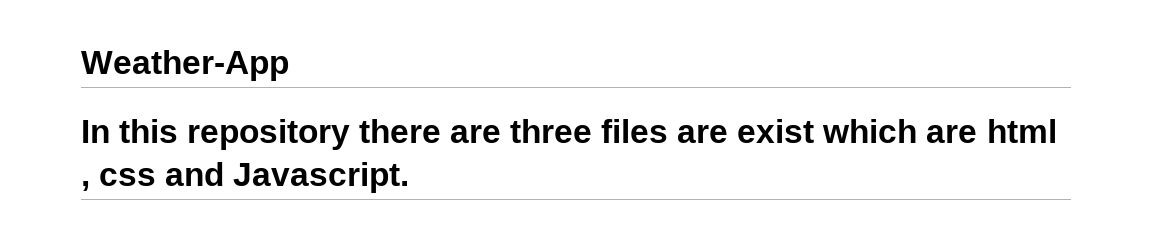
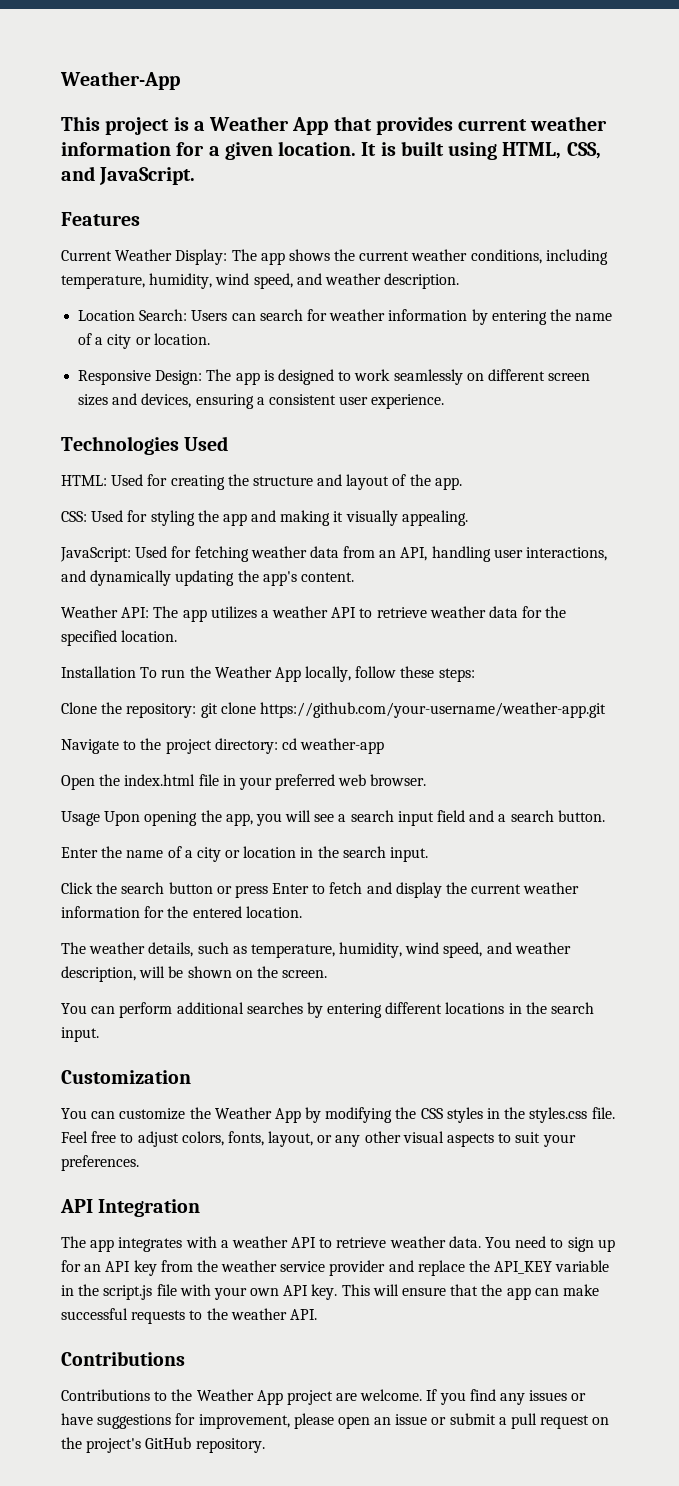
- In this repository there are three files are exist which are html , css and Javascript.
+ This project is a Weather App that provides current weather information for a given location. It is built using HTML, CSS, and JavaScript.
+ Features
+ Current Weather Display: The app shows the current weather conditions, including temperature, humidity, wind speed, and weather description.
+ Location Search: Users can search for weather information by entering the name of a city or location.
+ Responsive Design: The app is designed to work seamlessly on different screen sizes and devices, ensuring a consistent user experience.
+ Technologies Used
+ HTML: Used for creating the structure and layout of the app.
+ CSS: Used for styling the app and making it visually appealing.
+ JavaScript: Used for fetching weather data from an API, handling user interactions, and dynamically updating the app's content.
+ Weather API: The app utilizes a weather API to retrieve weather data for the specified location.
+ Installation To run the Weather App locally, follow these steps:
+ Clone the repository: git clone https://github.com/your-username/weather-app.git
+ Navigate to the project directory: cd weather-app
+ Open the index.html file in your preferred web browser.
+ Usage Upon opening the app, you will see a search input field and a search button.
+ Enter the name of a city or location in the search input.
+ Click the search button or press Enter to fetch and display the current weather information for the entered location.
+ The weather details, such as temperature, humidity, wind speed, and weather description, will be shown on the screen.
+ You can perform additional searches by entering different locations in the search input.
+ Customization
+ You can customize the Weather App by modifying the CSS styles in the styles.css file. Feel free to adjust colors, fonts, layout, or any other visual aspects to suit your preferences.
+ API Integration
+ The app integrates with a weather API to retrieve weather data. You need to sign up for an API key from the weather service provider and replace the API_KEY variable in the script.js file with your own API key. This will ensure that the app can make successful requests to the weather API.
+ Contributions
+ Contributions to the Weather App project are welcome. If you find any issues or have suggestions for improvement, please open an issue or submit a pull request on the project's GitHub repository.

